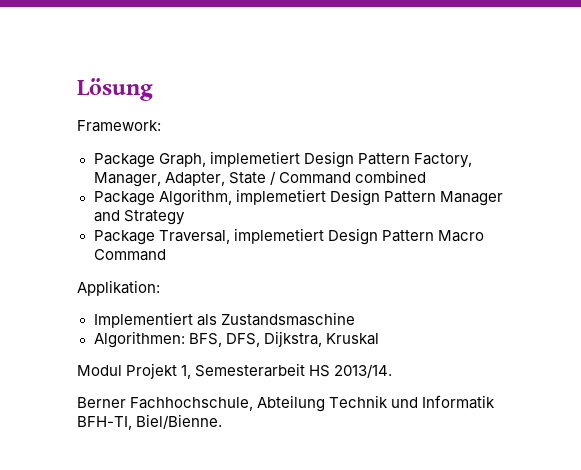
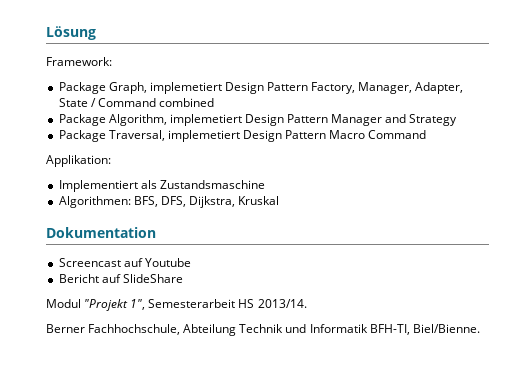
+ Dokumentation
+ Screencast auf Youtube
+ Bericht auf SlideShare
- Modul Projekt 1, Semesterarbeit HS 2013/14.
+ Modul "Projekt 1", Semesterarbeit HS 2013/14.

